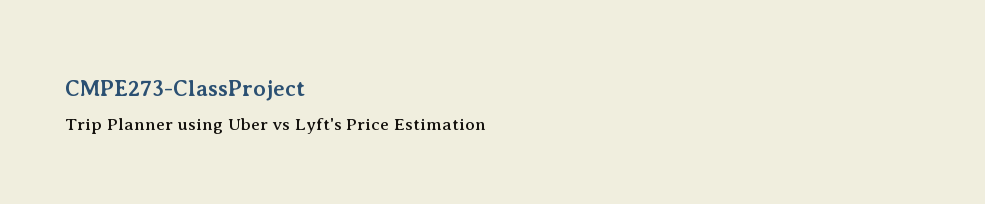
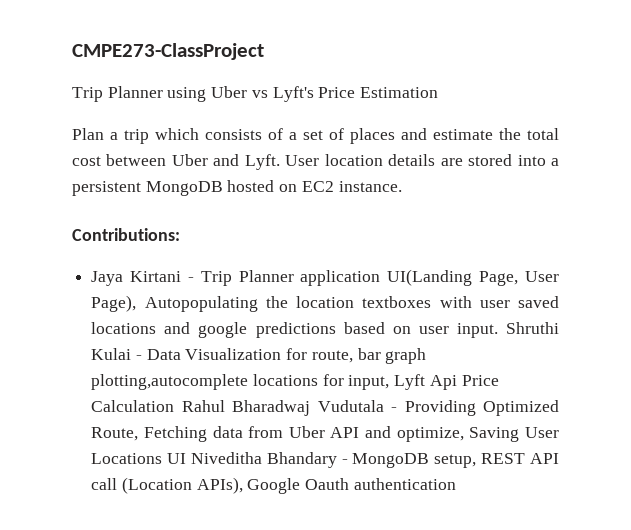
+ Plan a trip which consists of a set of places and estimate the total cost between Uber and Lyft. User location details are stored into a persistent MongoDB hosted on EC2 instance.
+ Contributions:
+ Jaya Kirtani - Trip Planner application UI(Landing Page, User Page), Autopopulating the location textboxes with user saved locations and google predictions based on user input. Shruthi Kulai - Data Visualization for route, bar graph plotting,autocomplete locations for input, Lyft Api Price Calculation Rahul Bharadwaj Vudutala - Providing Optimized Route, Fetching data from Uber API and optimize, Saving User Locations UI Niveditha Bhandary - MongoDB setup, REST API call (Location APIs), Google Oauth authentication

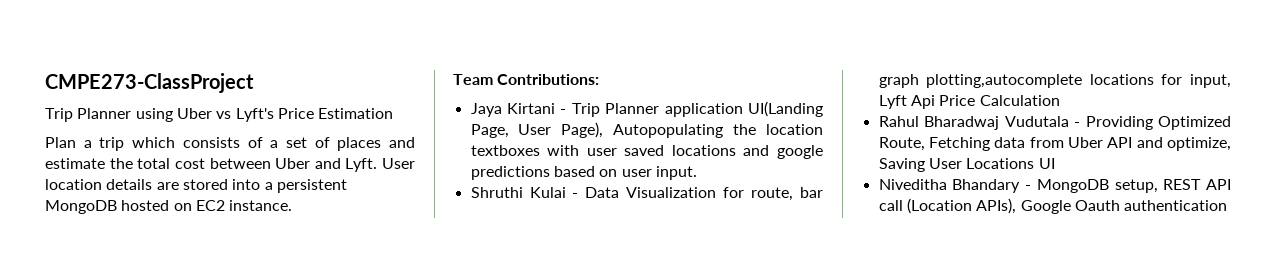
- Contributions:
+ Team Contributions:
- Jaya Kirtani - Trip Planner application UI(Landing Page, User Page), Autopopulating the location textboxes with user saved locations and google predictions based on user input. Shruthi Kulai - Data Visualization for route, bar graph plotting,autocomplete locations for input, Lyft Api Price Calculation Rahul Bharadwaj Vudutala - Providing Optimized Route, Fetching data from Uber API and optimize, Saving User Locations UI Niveditha Bhandary - MongoDB setup, REST API call (Location APIs), Google Oauth authentication
+ Jaya Kirtani - Trip Planner application UI(Landing Page, User Page), Autopopulating the location textboxes with user saved locations and google predictions based on user input.
+ Shruthi Kulai - Data Visualization for route, bar graph plotting,autocomplete locations for input, Lyft Api Price Calculation
+ Rahul Bharadwaj Vudutala - Providing Optimized Route, Fetching data from Uber API and optimize, Saving User Locations UI
+ Niveditha Bhandary - MongoDB setup, REST API call (Location APIs), Google Oauth authentication

